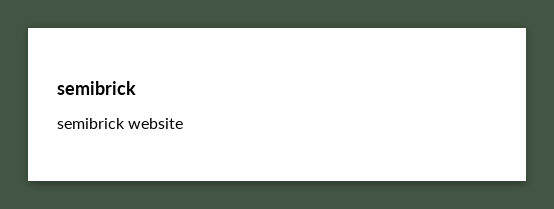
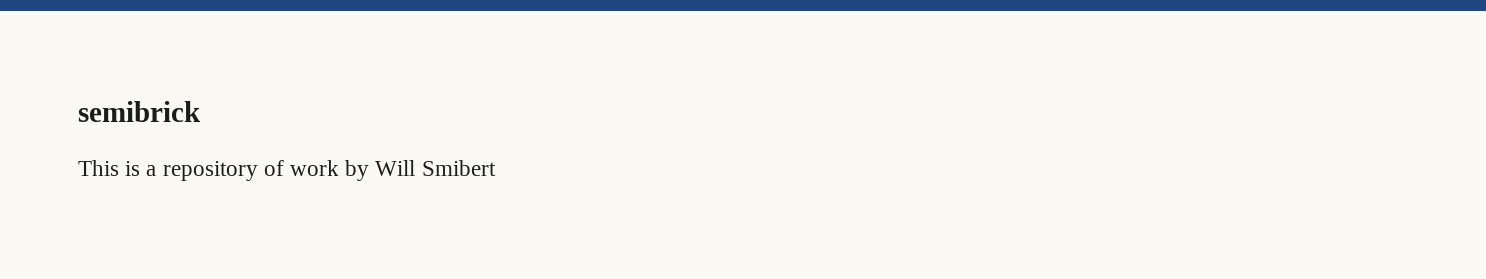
- semibrick website
+ This is a repository of work by Will Smibert

